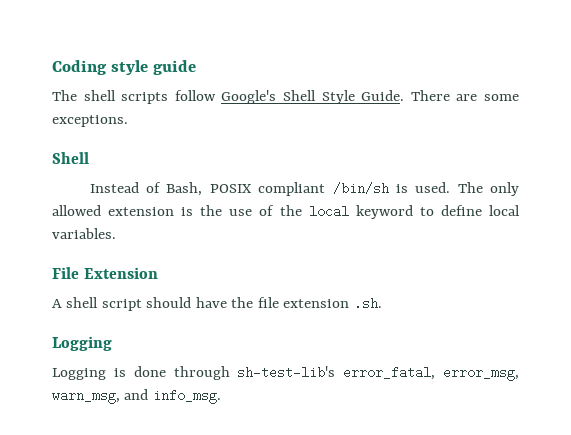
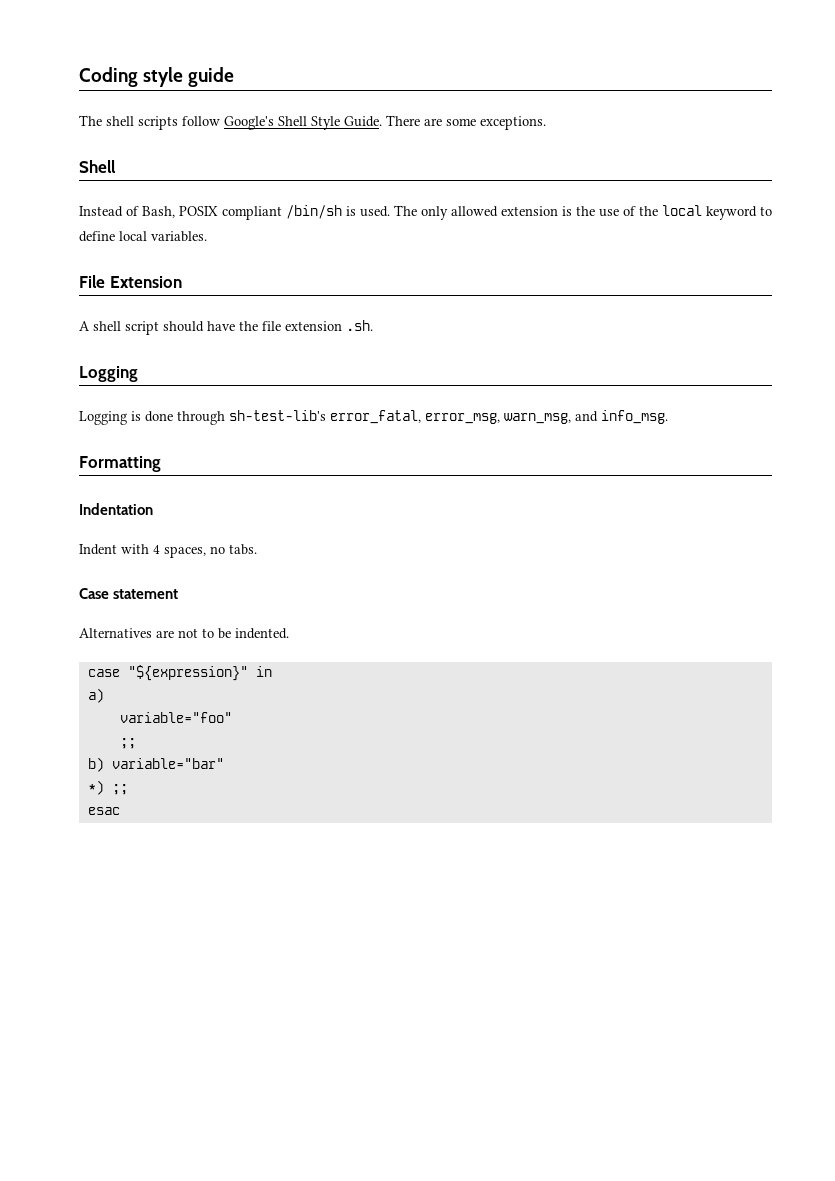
+ Formatting
+ Indentation
+ Indent with 4 spaces, no tabs.
+ Case statement
+ Alternatives are not to be indented.
+ case "${expression}" in
+ a)
+ variable="foo"
+ ;;
+ b) variable="bar"
+ *) ;;
+ esac

